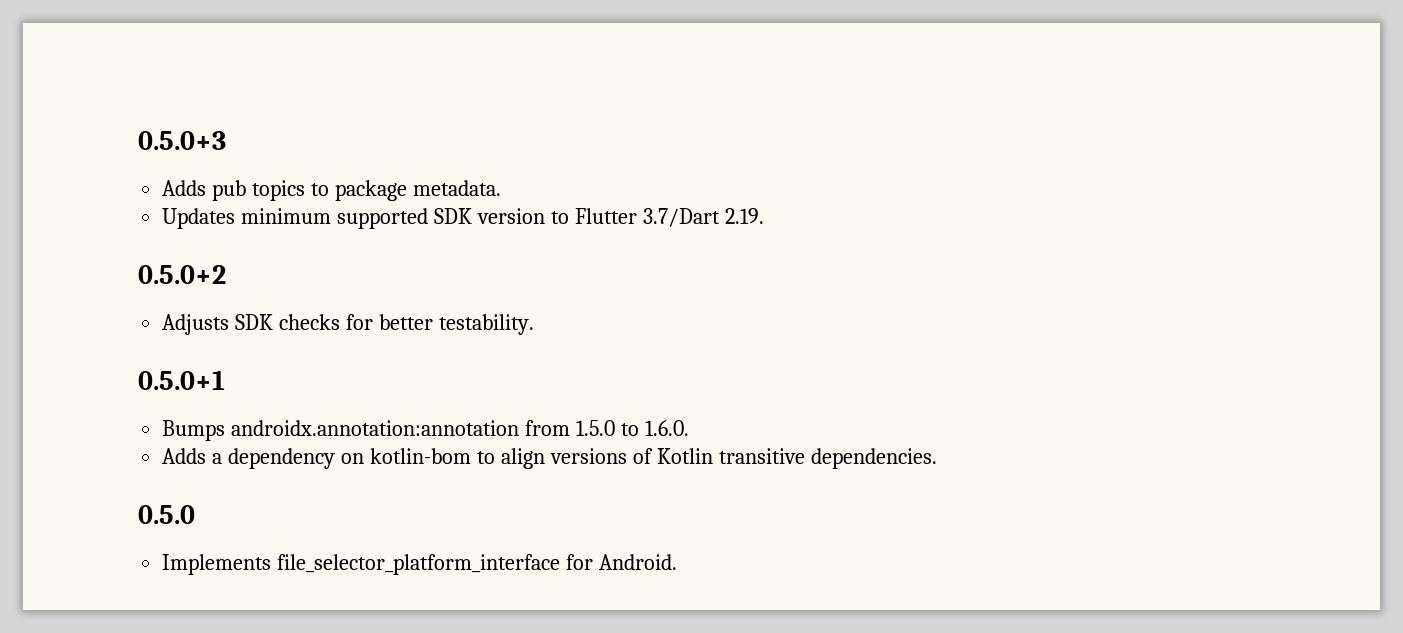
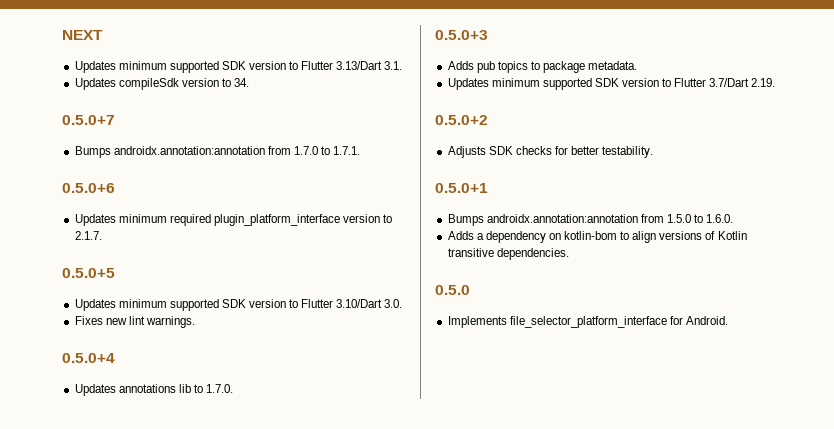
+ NEXT
+ Updates minimum supported SDK version to Flutter 3.13/Dart 3.1.
+ Updates compileSdk version to 34.
+ 0.5.0+7
+ Bumps androidx.annotation:annotation from 1.7.0 to 1.7.1.
+ 0.5.0+6
+ Updates minimum required plugin_platform_interface version to 2.1.7.
+ 0.5.0+5
+ Updates minimum supported SDK version to Flutter 3.10/Dart 3.0.
+ Fixes new lint warnings.
+ 0.5.0+4
+ Updates annotations lib to 1.7.0.

